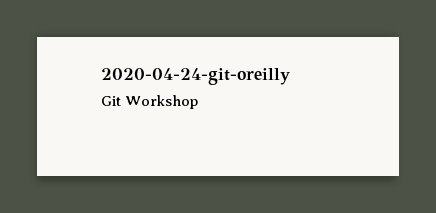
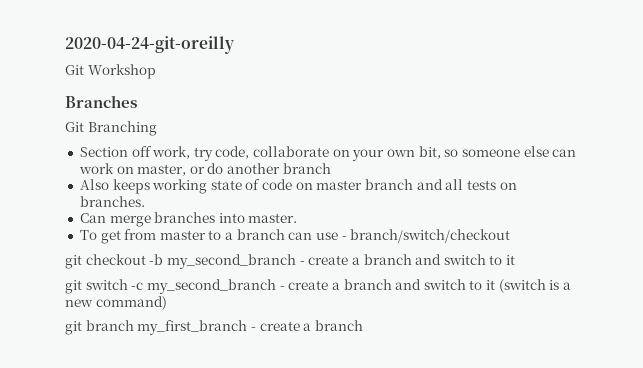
+ Branches
+ Git Branching
+ Section off work, try code, collaborate on your own bit, so someone else can work on master, or do another branch
+ Also keeps working state of code on master branch and all tests on branches.
+ Can merge branches into master.
+ To get from master to a branch can use - branch/switch/checkout
+ git checkout -b my_second_branch - create a branch and switch to it
+ git switch -c my_second_branch - create a branch and switch to it (switch is a new command)
+ git branch my_first_branch - create a branch

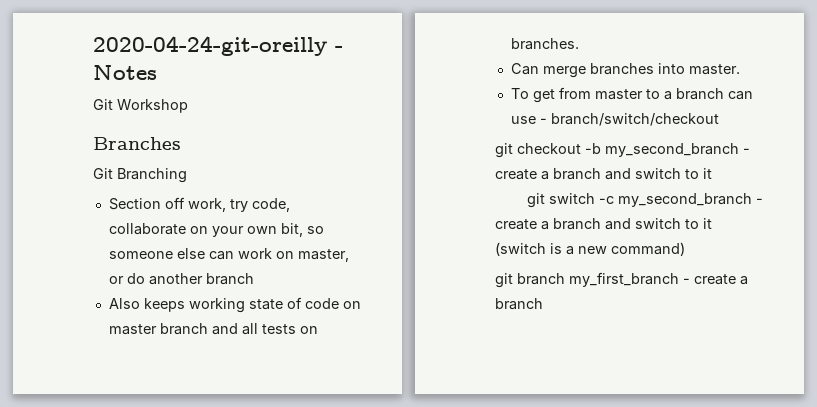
- 2020-04-24-git-oreilly
+ 2020-04-24-git-oreilly - Notes

